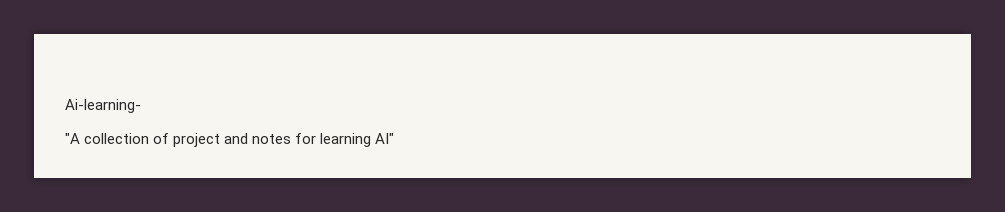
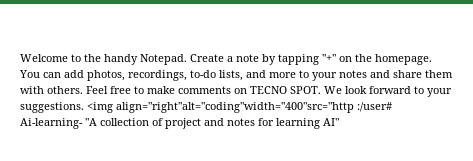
- Ai-learning-
- "A collection of project and notes for learning AI"
+ Welcome to the handy Notepad. Create a note by tapping "+" on the homepage. You can add photos, recordings, to-do lists, and more to your notes and share them with others. Feel free to make comments on TECNO SPOT. We look forward to your suggestions. <img align="right"alt="coding"width="400"src="http :/user# Ai-learning- "A collection of project and notes for learning AI"

